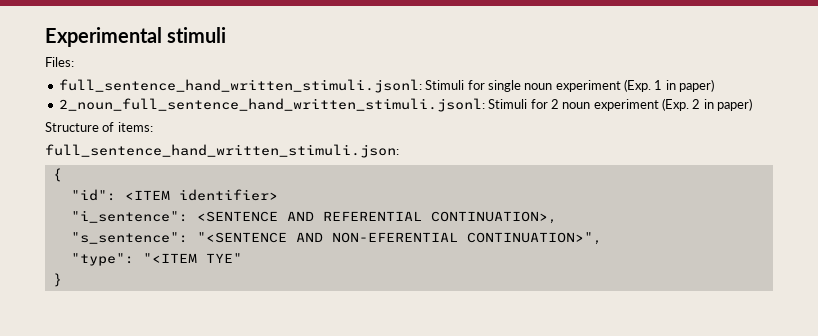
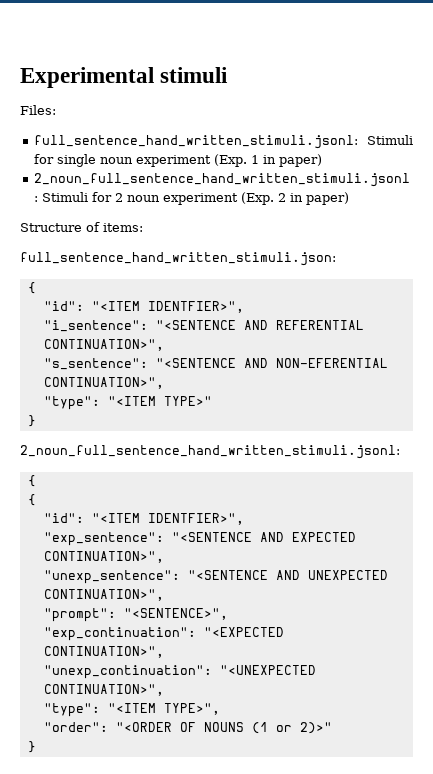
  full_sentence_hand_written_stimuli.json:
  {
- "id": <ITEM identifier>
+ "id": "<ITEM IDENTFIER>",
- "i_sentence": <SENTENCE AND REFERENTIAL CONTINUATION>,
+ "i_sentence": "<SENTENCE AND REFERENTIAL CONTINUATION>",
- "type": "<ITEM TYE"
+ "type": "<ITEM TYPE>"
+ }
+ 2_noun_full_sentence_hand_written_stimuli.jsonl:
+ {
+ {
+ "id": "<ITEM IDENTFIER>",
+ "exp_sentence": "<SENTENCE AND EXPECTED CONTINUATION>",
+ "unexp_sentence": "<SENTENCE AND UNEXPECTED CONTINUATION>",
+ "prompt": "<SENTENCE>",
+ "exp_continuation": "<EXPECTED CONTINUATION>",
+ "unexp_continuation": "<UNEXPECTED CONTINUATION>",
+ "type": "<ITEM TYPE>",
+ "order": "<ORDER OF NOUNS (1 or 2)>"

